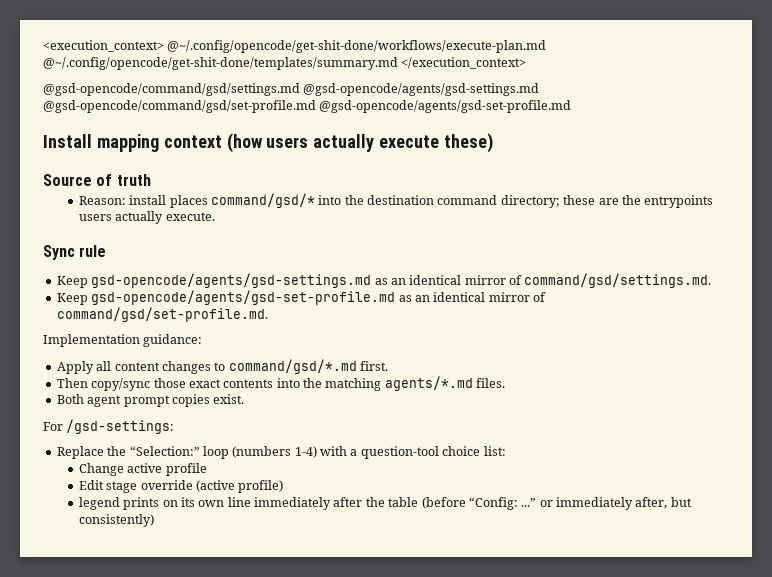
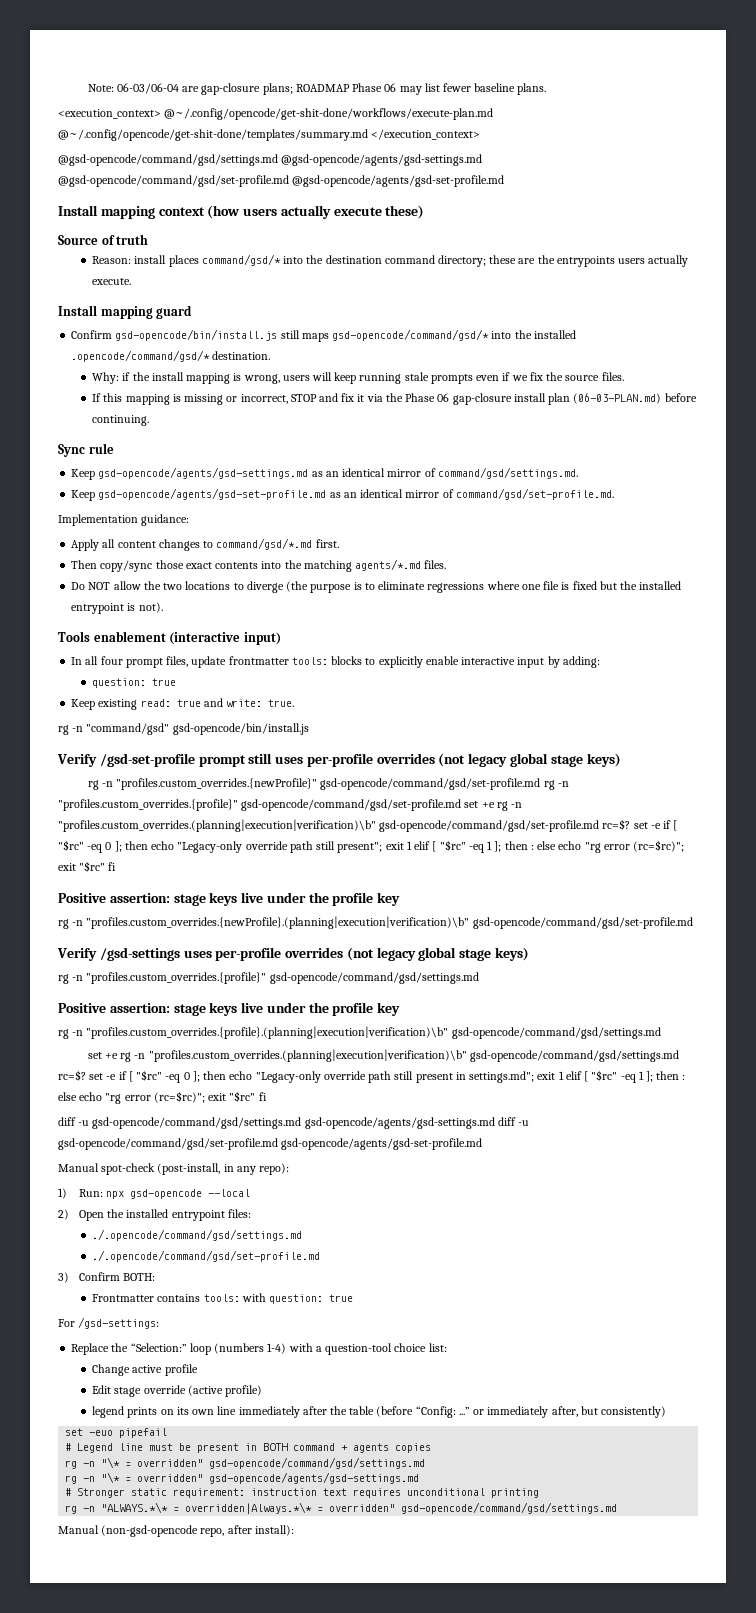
+ Note: 06-03/06-04 are gap-closure plans; ROADMAP Phase 06 may list fewer baseline plans.
+ Install mapping guard
+ Confirm gsd-opencode/bin/install.js still maps gsd-opencode/command/gsd/* into the installed .opencode/command/gsd/* destination.
+ Why: if the install mapping is wrong, users will keep running stale prompts even if we fix the source files.
+ If this mapping is missing or incorrect, STOP and fix it via the Phase 06 gap-closure install plan (06-03-PLAN.md) before continuing.
- Both agent prompt copies exist.
+ Do NOT allow the two locations to diverge (the purpose is to eliminate regressions where one file is fixed but the installed entrypoint is not).
+ Tools enablement (interactive input)
+ In all four prompt files, update frontmatter tools: blocks to explicitly enable interactive input by adding:
+ question: true
+ Keep existing read: true and write: true.
+ rg -n "command/gsd" gsd-opencode/bin/install.js
+ Verify /gsd-set-profile prompt still uses per-profile overrides (not legacy global stage keys)
+ rg -n "profiles.custom_overrides.{newProfile}" gsd-opencode/command/gsd/set-profile.md rg -n "profiles.custom_overrides.{profile}" gsd-opencode/command/gsd/set-profile.md set +e rg -n "profiles.custom_overrides.(planning|execution|verification)\b" gsd-opencode/command/gsd/set-profile.md rc=$? set -e if [ "$rc" -eq 0 ]; then echo "Legacy-only override path still present"; exit 1 elif [ "$rc" -eq 1 ]; then : else echo "rg error (rc=$rc)"; exit "$rc" fi
+ Positive assertion: stage keys live under the profile key
+ rg -n "profiles.custom_overrides.{newProfile}.(planning|execution|verification)\b" gsd-opencode/command/gsd/set-profile.md
+ Verify /gsd-settings uses per-profile overrides (not legacy global stage keys)
+ rg -n "profiles.custom_overrides.{profile}" gsd-opencode/command/gsd/settings.md
+ Positive assertion: stage keys live under the profile key
+ rg -n "profiles.custom_overrides.{profile}.(planning|execution|verification)\b" gsd-opencode/command/gsd/settings.md
+ set +e rg -n "profiles.custom_overrides.(planning|execution|verification)\b" gsd-opencode/command/gsd/settings.md rc=$? set -e if [ "$rc" -eq 0 ]; then echo "Legacy-only override path still present in settings.md"; exit 1 elif [ "$rc" -eq 1 ]; then : else echo "rg error (rc=$rc)"; exit "$rc" fi
+ diff -u gsd-opencode/command/gsd/settings.md gsd-opencode/agents/gsd-settings.md diff -u gsd-opencode/command/gsd/set-profile.md gsd-opencode/agents/gsd-set-profile.md
+ Manual spot-check (post-install, in any repo):
+ 1) Run: npx gsd-opencode --local
+ 2) Open the installed entrypoint files:
+ ./.opencode/command/gsd/settings.md
+ ./.opencode/command/gsd/set-profile.md
+ 3) Confirm BOTH:
+ Frontmatter contains tools: with question: true
+ set -euo pipefail
+ # Legend line must be present in BOTH command + agents copies
+ rg -n "\* = overridden" gsd-opencode/command/gsd/settings.md
+ rg -n "\* = overridden" gsd-opencode/agents/gsd-settings.md
+ # Stronger static requirement: instruction text requires unconditional printing
+ rg -n "ALWAYS.*\* = overridden|Always.*\* = overridden" gsd-opencode/command/gsd/settings.md
+ Manual (non-gsd-opencode repo, after install):

